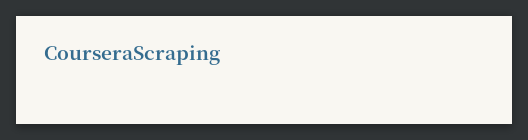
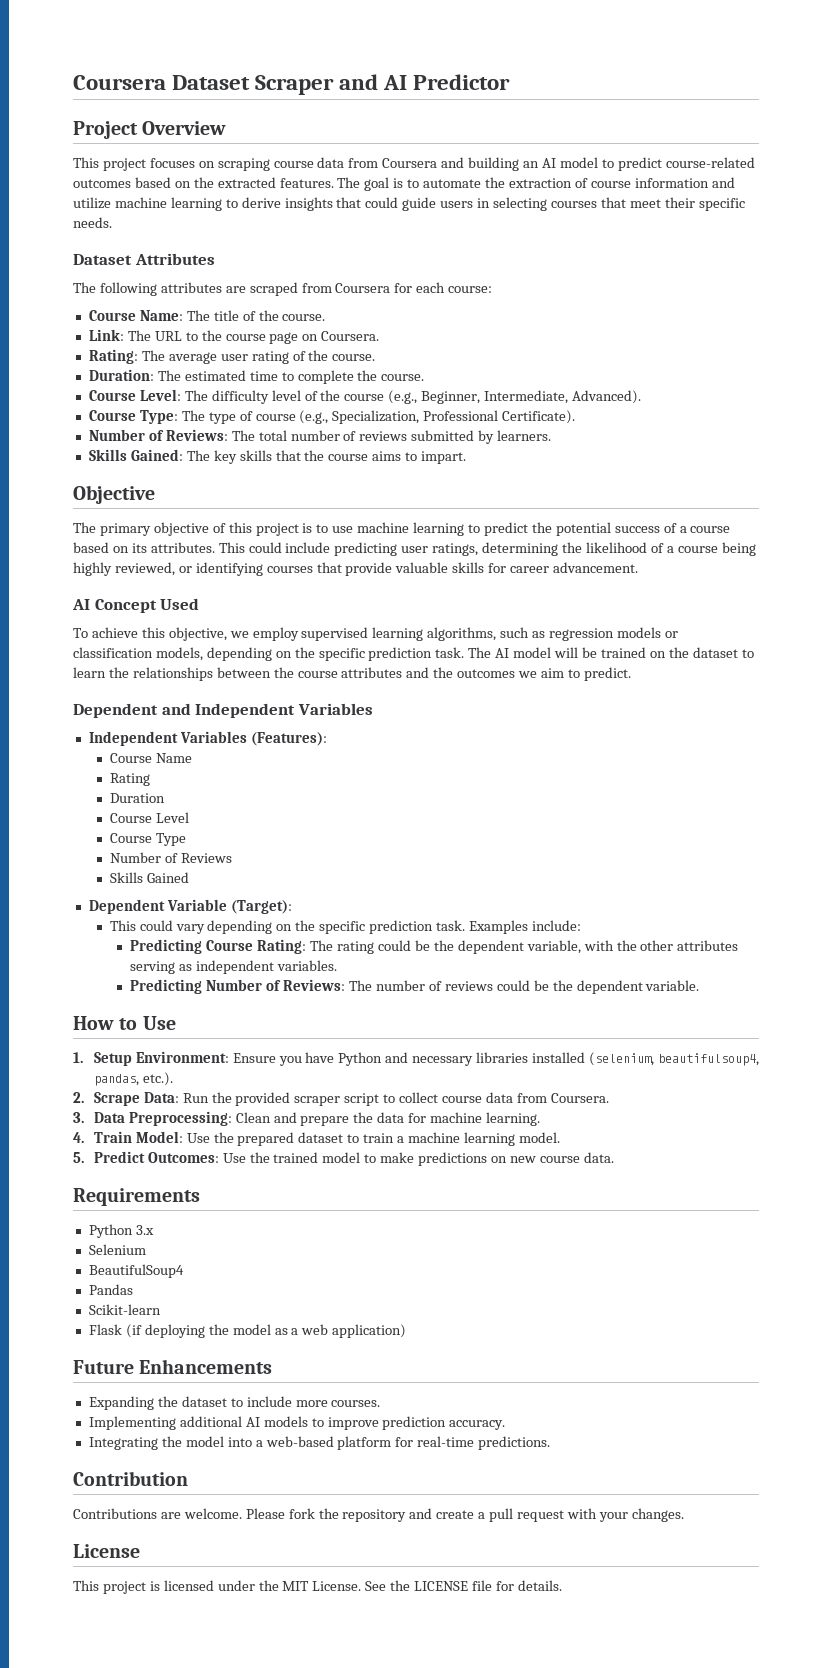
- CourseraScraping
+ Coursera Dataset Scraper and AI Predictor
+ Project Overview
+ This project focuses on scraping course data from Coursera and building an AI model to predict course-related outcomes based on the extracted features. The goal is to automate the extraction of course information and utilize machine learning to derive insights that could guide users in selecting courses that meet their specific needs.
+ Dataset Attributes
+ The following attributes are scraped from Coursera for each course:
+ Course Name: The title of the course.
+ Link: The URL to the course page on Coursera.
+ Rating: The average user rating of the course.
+ Duration: The estimated time to complete the course.
+ Course Level: The difficulty level of the course (e.g., Beginner, Intermediate, Advanced).
+ Course Type: The type of course (e.g., Specialization, Professional Certificate).
+ Number of Reviews: The total number of reviews submitted by learners.
+ Skills Gained: The key skills that the course aims to impart.
+ Objective
+ The primary objective of this project is to use machine learning to predict the potential success of a course based on its attributes. This could include predicting user ratings, determining the likelihood of a course being highly reviewed, or identifying courses that provide valuable skills for career advancement.
+ AI Concept Used
+ To achieve this objective, we employ supervised learning algorithms, such as regression models or classification models, depending on the specific prediction task. The AI model will be trained on the dataset to learn the relationships between the course attributes and the outcomes we aim to predict.
+ Dependent and Independent Variables
+ Independent Variables (Features):
+ Course Name
+ Rating
+ Duration
+ Course Level
+ Course Type
+ Number of Reviews
+ Skills Gained
+ Dependent Variable (Target):
+ This could vary depending on the specific prediction task. Examples include:
+ Predicting Course Rating: The rating could be the dependent variable, with the other attributes serving as independent variables.
+ Predicting Number of Reviews: The number of reviews could be the dependent variable.
+ How to Use
+ 1. Setup Environment: Ensure you have Python and necessary libraries installed (selenium, beautifulsoup4, pandas, etc.).
+ 2. Scrape Data: Run the provided scraper script to collect course data from Coursera.
+ 3. Data Preprocessing: Clean and prepare the data for machine learning.
+ 4. Train Model: Use the prepared dataset to train a machine learning model.
+ 5. Predict Outcomes: Use the trained model to make predictions on new course data.
+ Requirements
+ Python 3.x
+ Selenium
+ BeautifulSoup4
+ Pandas
+ Scikit-learn
+ Flask (if deploying the model as a web application)
+ Future Enhancements
+ Expanding the dataset to include more courses.
+ Implementing additional AI models to improve prediction accuracy.
+ Integrating the model into a web-based platform for real-time predictions.
+ Contribution
+ Contributions are welcome. Please fork the repository and create a pull request with your changes.
+ License
+ This project is licensed under the MIT License. See the LICENSE file for details.

